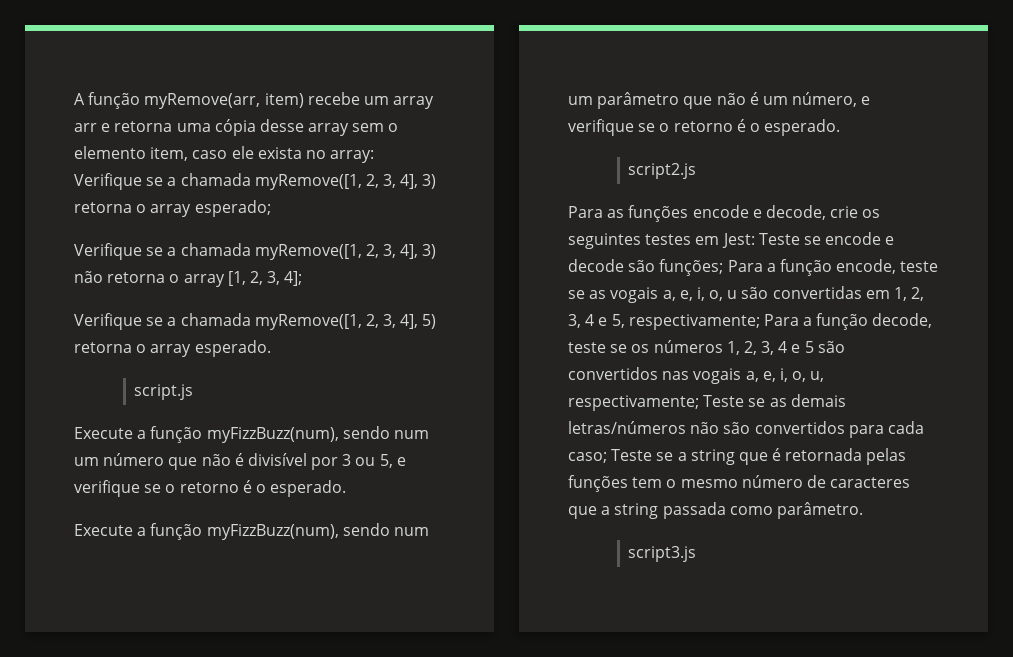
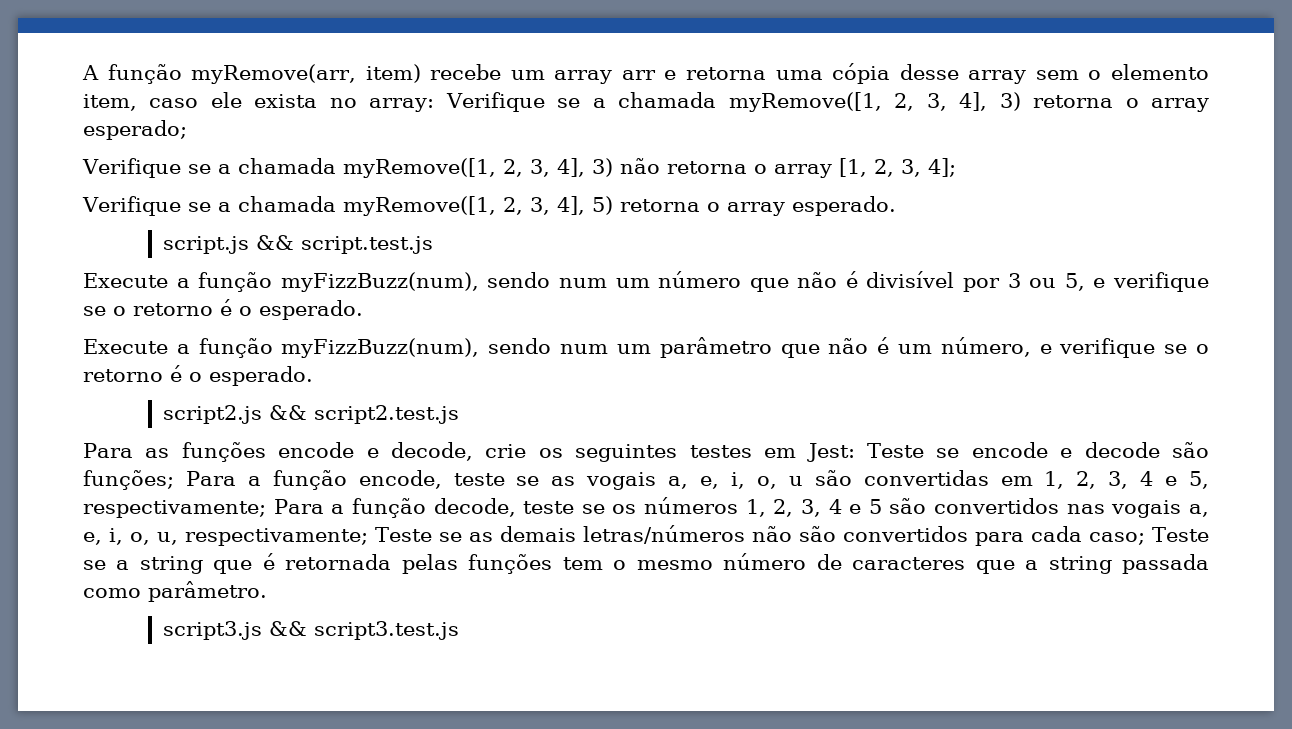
- script.js
+ script.js && script.test.js
- script2.js
+ script2.js && script2.test.js
- script3.js
+ script3.js && script3.test.js

